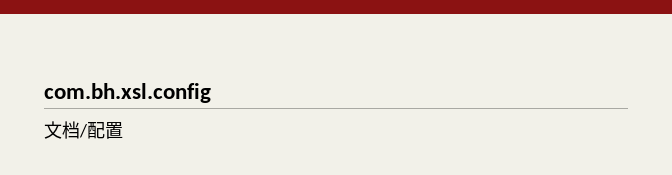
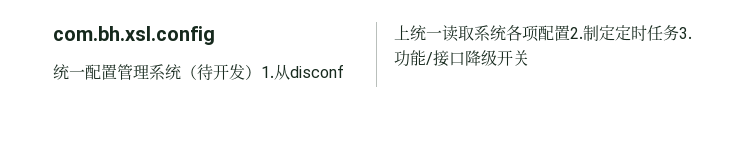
- 文档/配置
+ 统一配置管理系统（待开发）1.从disconf上统一读取系统各项配置2.制定定时任务3.功能/接口降级开关

